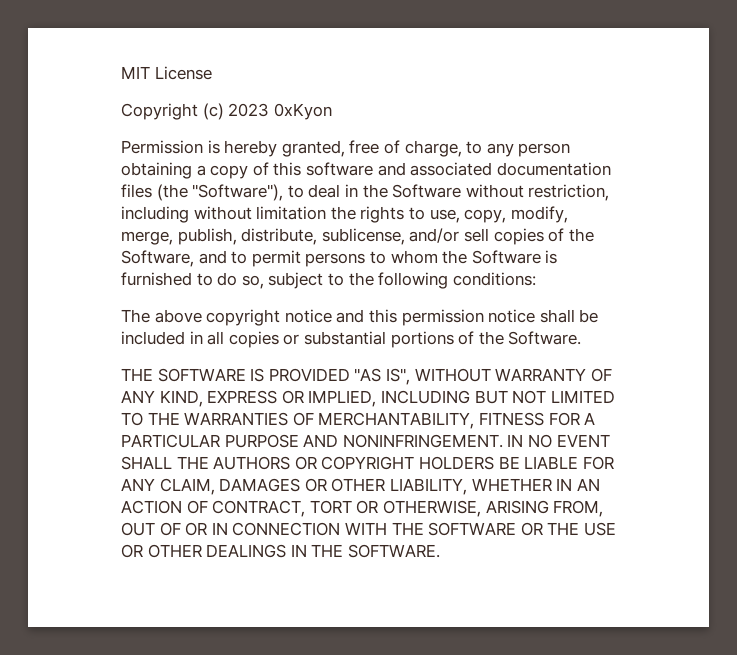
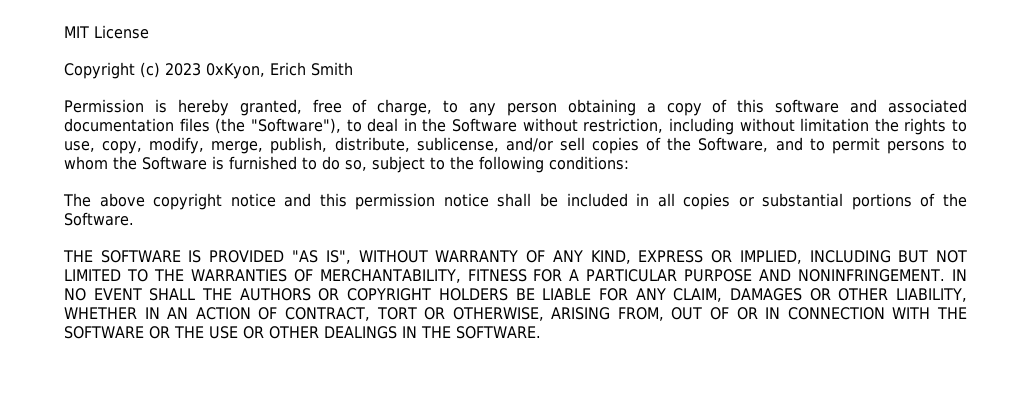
- Copyright (c) 2023 0xKyon
+ Copyright (c) 2023 0xKyon, Erich Smith

